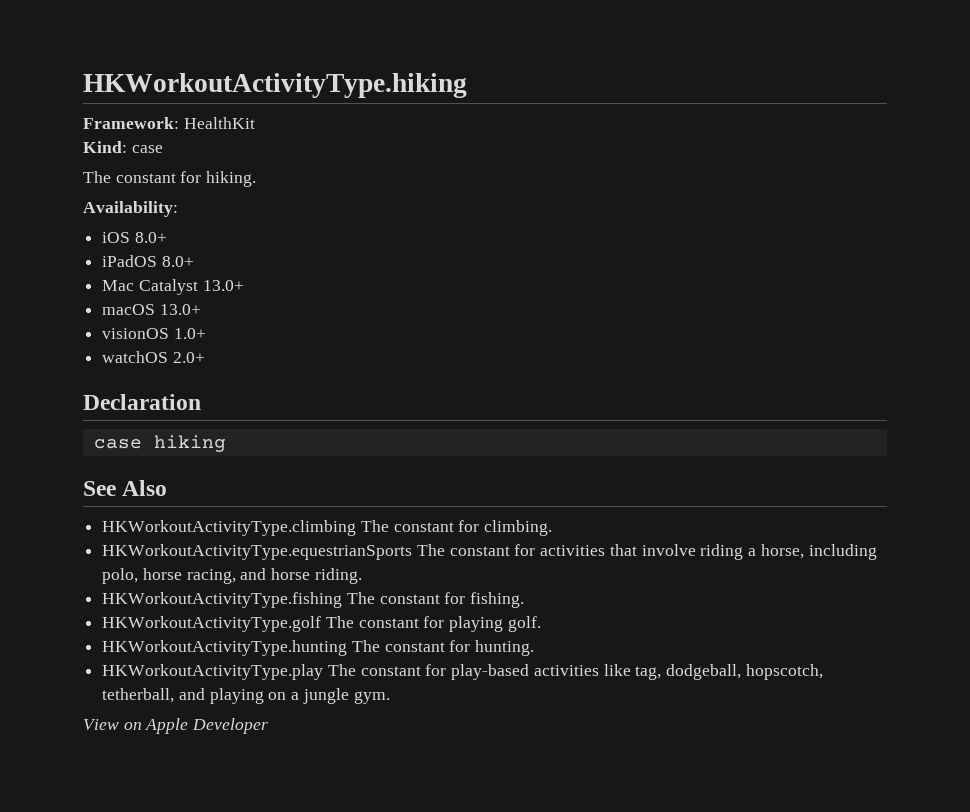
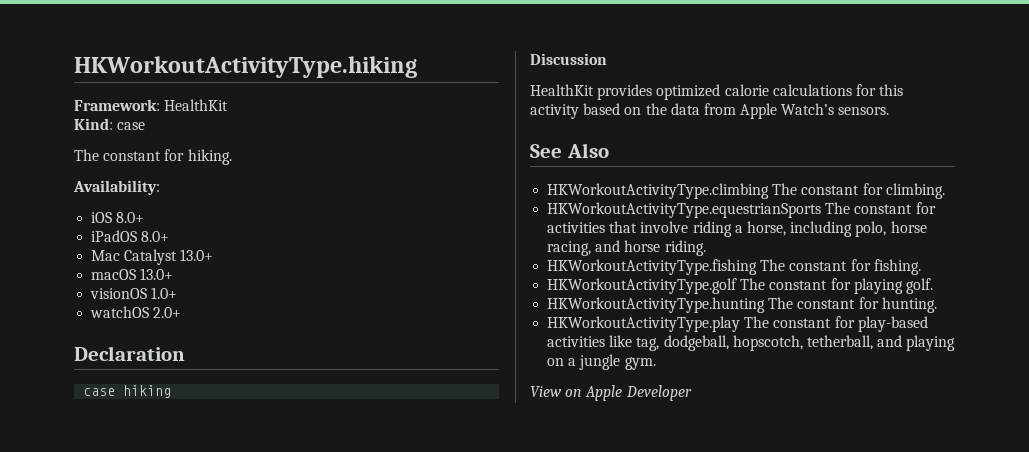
+ Discussion
+ HealthKit provides optimized calorie calculations for this activity based on the data from Apple Watch’s sensors.

